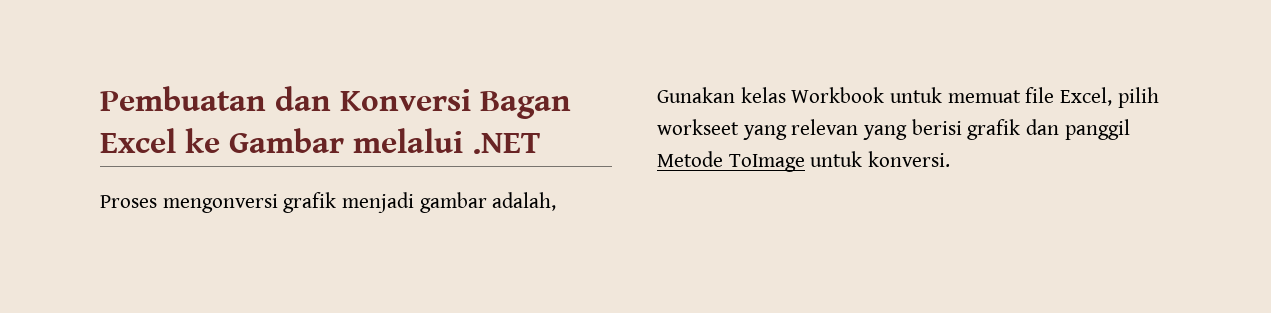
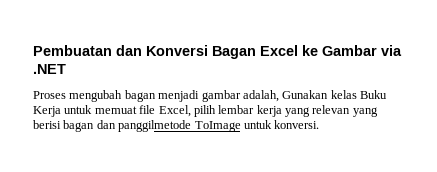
- Pembuatan dan Konversi Bagan Excel ke Gambar melalui .NET
+ Pembuatan dan Konversi Bagan Excel ke Gambar via .NET
- Proses mengonversi grafik menjadi gambar adalah, Gunakan kelas Workbook untuk memuat file Excel, pilih workseet yang relevan yang berisi grafik dan panggil Metode ToImage untuk konversi.
+ Proses mengubah bagan menjadi gambar adalah, Gunakan kelas Buku Kerja untuk memuat file Excel, pilih lembar kerja yang relevan yang berisi bagan dan panggilmetode ToImage untuk konversi.

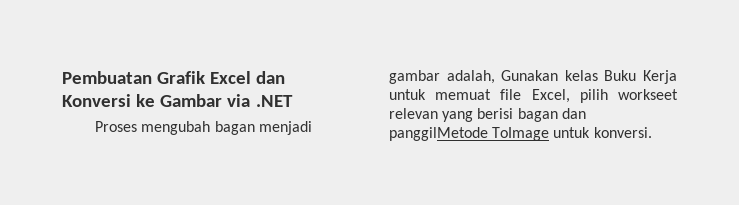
- Pembuatan dan Konversi Bagan Excel ke Gambar via .NET
+ Pembuatan Grafik Excel dan Konversi ke Gambar via .NET
- Proses mengubah bagan menjadi gambar adalah, Gunakan kelas Buku Kerja untuk memuat file Excel, pilih lembar kerja yang relevan yang berisi bagan dan panggilmetode ToImage untuk konversi.
+ Proses mengubah bagan menjadi gambar adalah, Gunakan kelas Buku Kerja untuk memuat file Excel, pilih workseet relevan yang berisi bagan dan panggilMetode ToImage untuk konversi.

